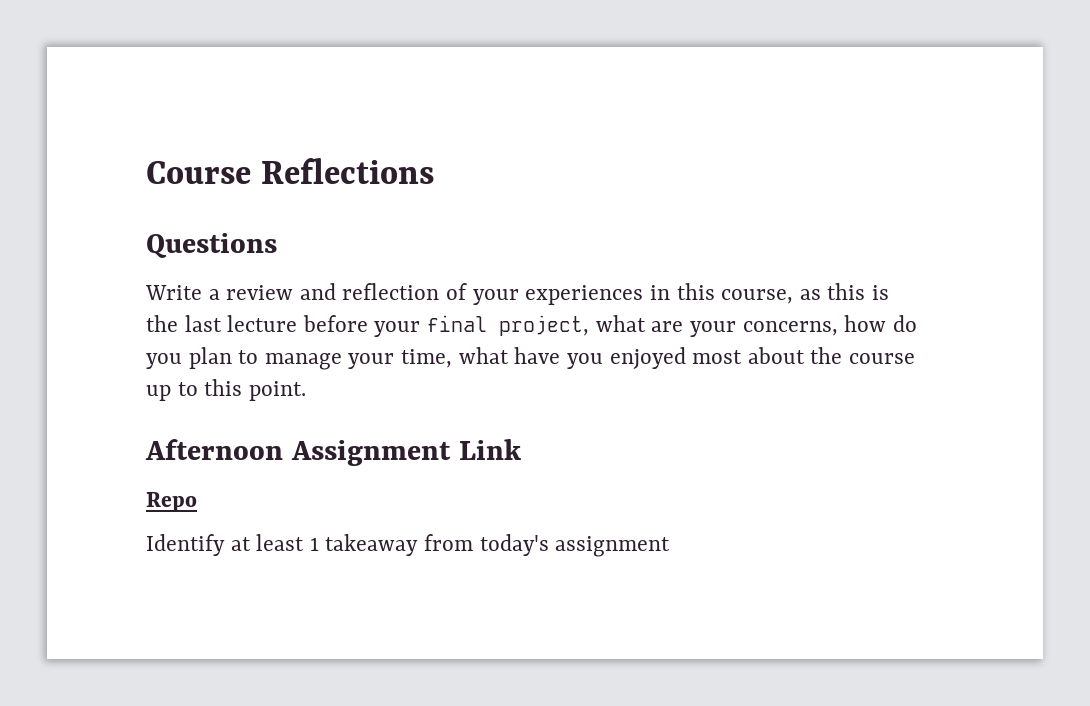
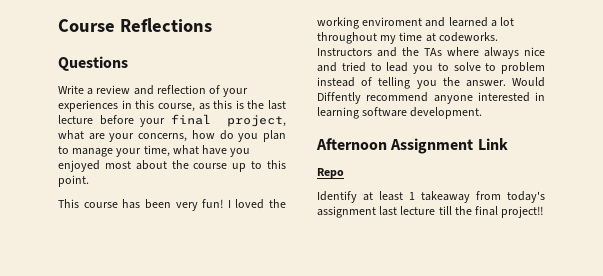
+ This course has been very fun! I loved the working enviroment and learned a lot throughout my time at codeworks. Instructors and the TAs where always nice and tried to lead you to solve to problem instead of telling you the answer. Would Diffently recommend anyone interested in learning software development.
- Identify at least 1 takeaway from today's assignment
+ Identify at least 1 takeaway from today's assignment last lecture till the final project!!

